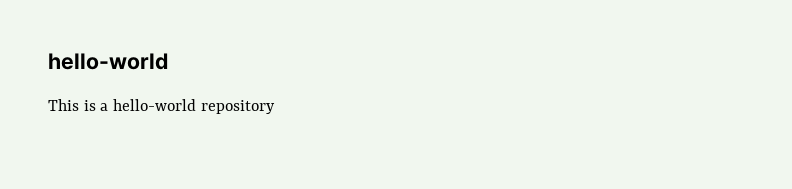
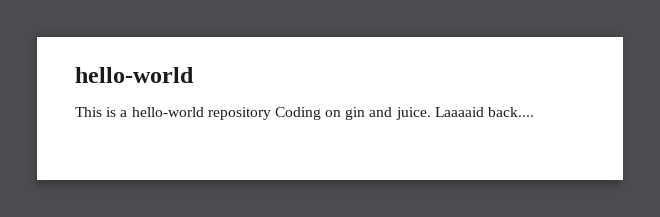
- This is a hello-world repository
+ This is a hello-world repository Coding on gin and juice. Laaaaid back....

